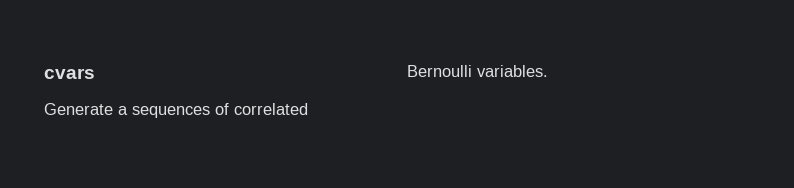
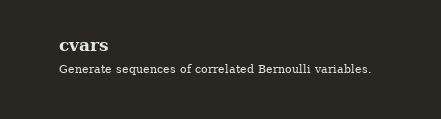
- Generate a sequences of correlated Bernoulli variables.
+ Generate sequences of correlated Bernoulli variables.

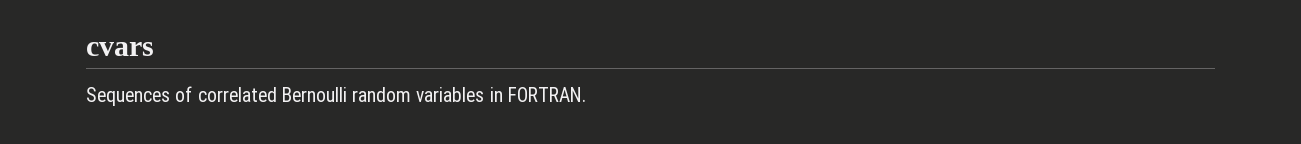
- Generate sequences of correlated Bernoulli variables.
+ Sequences of correlated Bernoulli random variables in FORTRAN.

